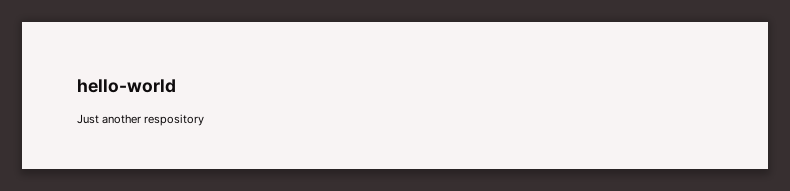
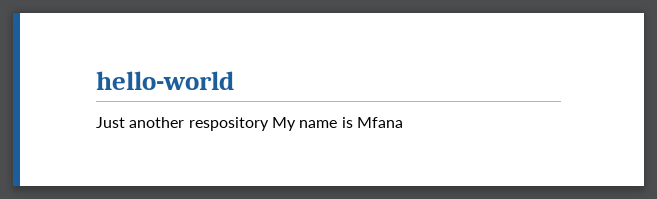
- Just another respository
+ Just another respository My name is Mfana

